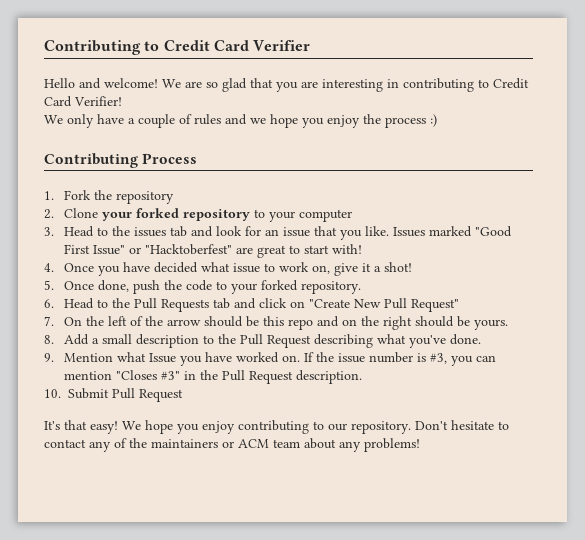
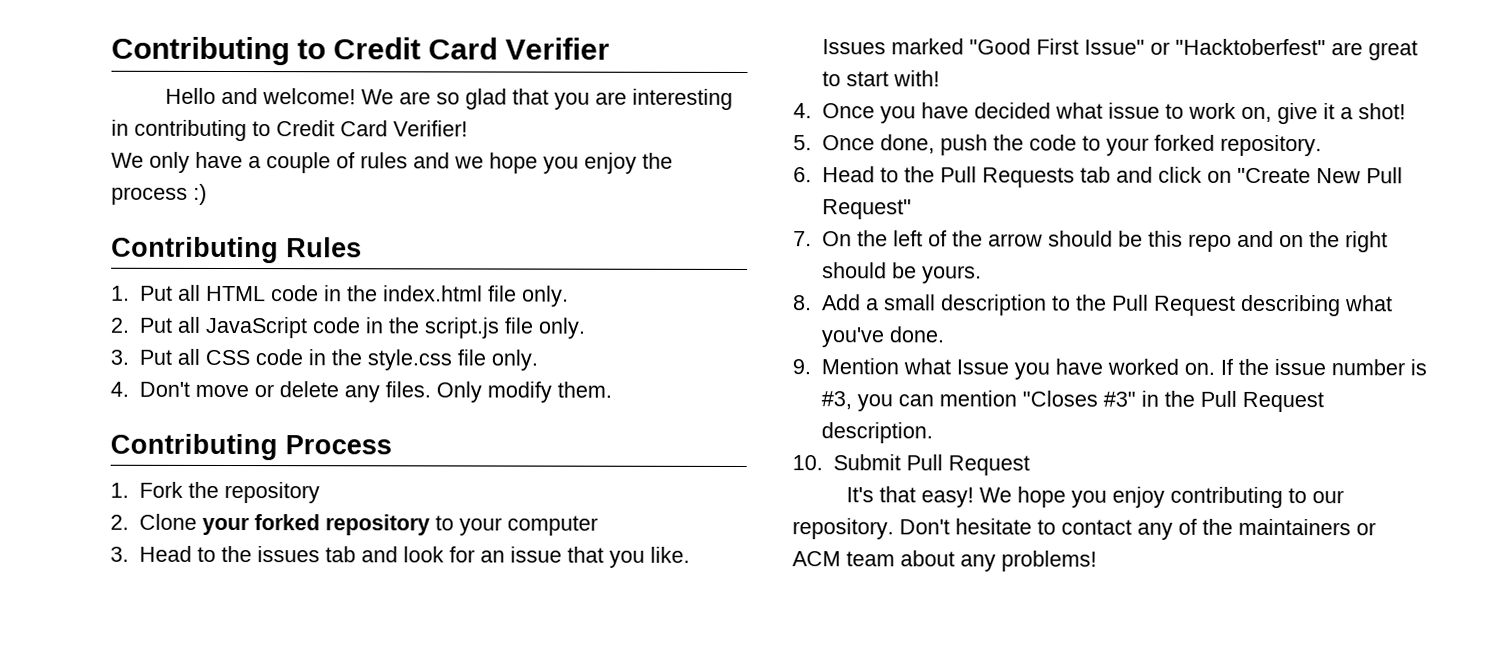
+ Contributing Rules
+ 1. Put all HTML code in the index.html file only.
+ 2. Put all JavaScript code in the script.js file only.
+ 3. Put all CSS code in the style.css file only.
+ 4. Don't move or delete any files. Only modify them.

